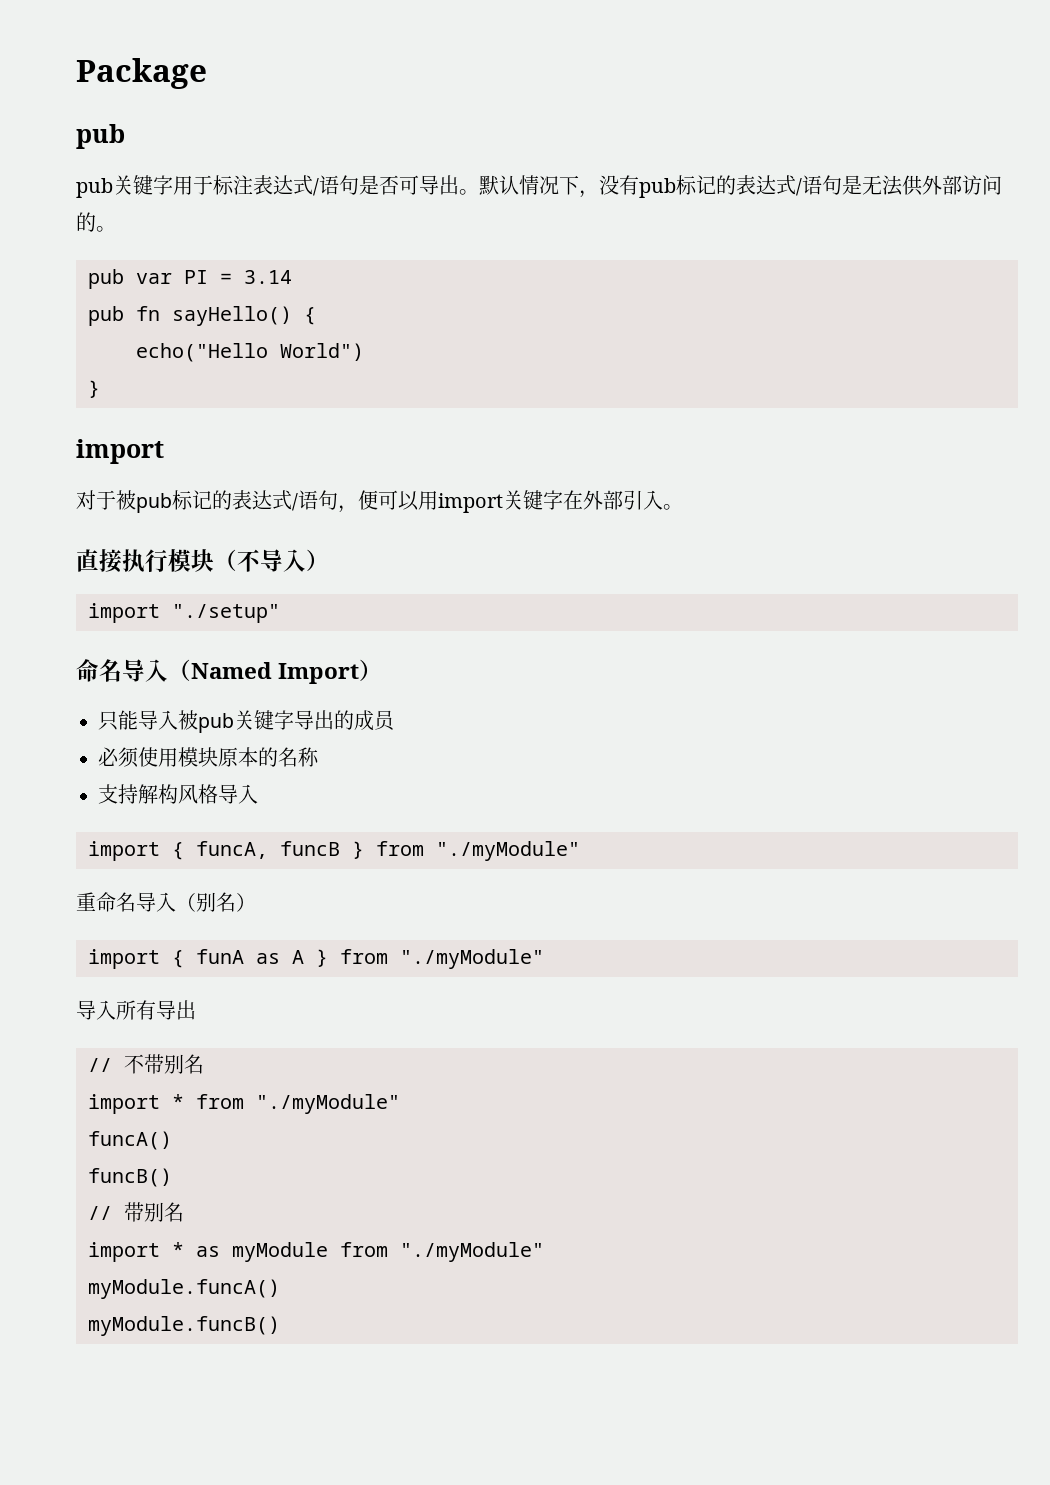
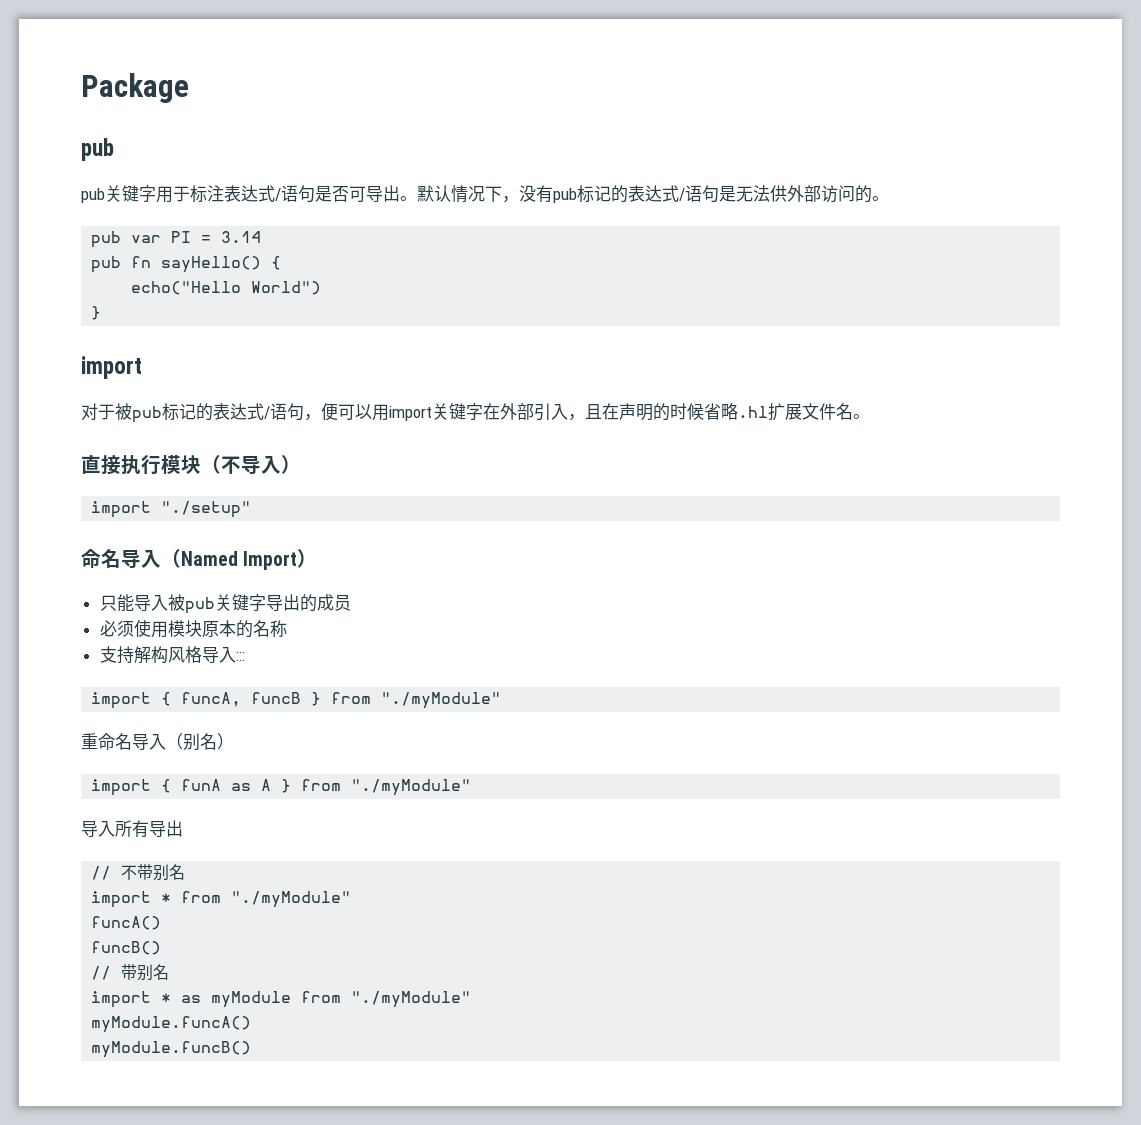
- 对于被pub标记的表达式/语句，便可以用import关键字在外部引入。
+ 对于被pub标记的表达式/语句，便可以用import关键字在外部引入，且在声明的时候省略.hl扩展文件名。
- 支持解构风格导入
+ 支持解构风格导入:::

